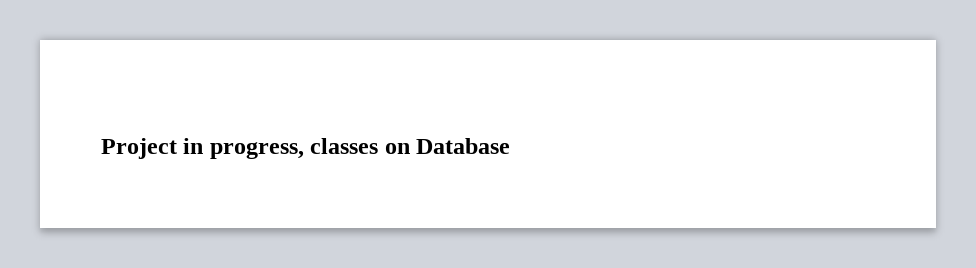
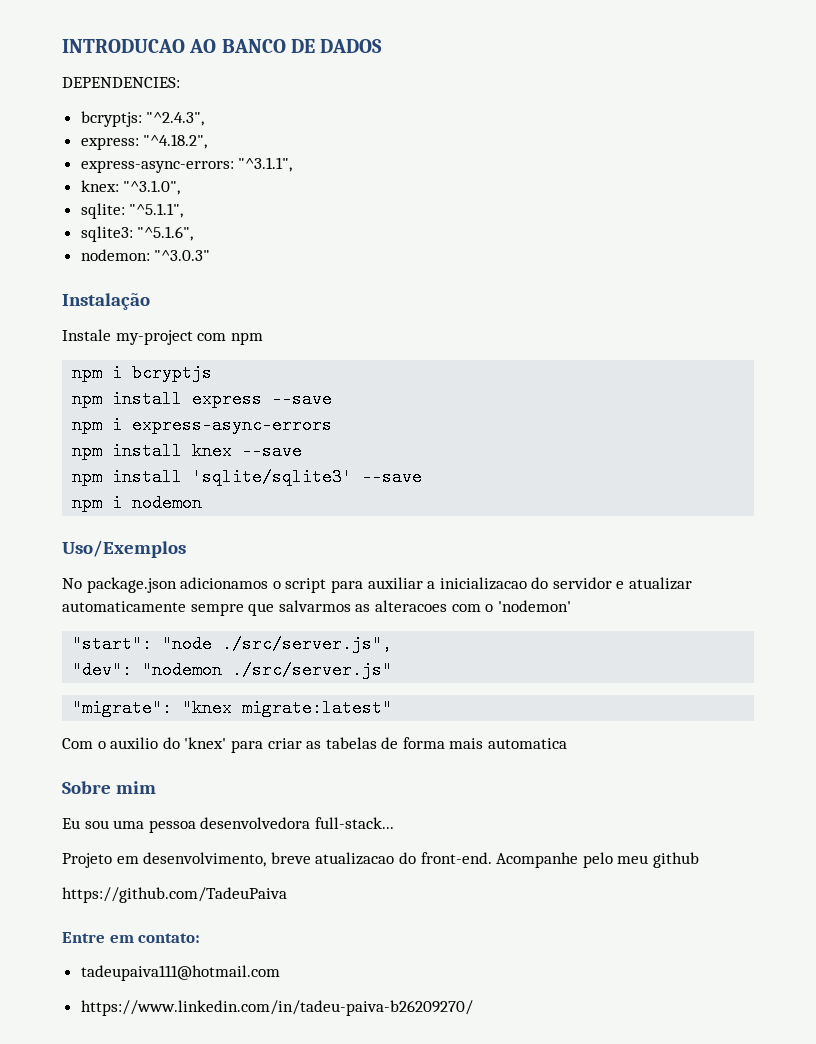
- Project in progress, classes on Database
+ INTRODUCAO AO BANCO DE DADOS
+ DEPENDENCIES:
+ bcryptjs: "^2.4.3",
+ express: "^4.18.2",
+ express-async-errors: "^3.1.1",
+ knex: "^3.1.0",
+ sqlite: "^5.1.1",
+ sqlite3: "^5.1.6",
+ nodemon: "^3.0.3"
+ Instalação
+ Instale my-project com npm
+ npm i bcryptjs
+ npm install express --save
+ npm i express-async-errors
+ npm install knex --save
+ npm install 'sqlite/sqlite3' --save
+ npm i nodemon
+ Uso/Exemplos
+ No package.json adicionamos o script para auxiliar a inicializacao do servidor e atualizar automaticamente sempre que salvarmos as alteracoes com o 'nodemon'
+ "start": "node ./src/server.js",
+ "dev": "nodemon ./src/server.js"
+ "migrate": "knex migrate:latest"
+ Com o auxilio do 'knex' para criar as tabelas de forma mais automatica
+ Sobre mim
+ Eu sou uma pessoa desenvolvedora full-stack...
+ Projeto em desenvolvimento, breve atualizacao do front-end. Acompanhe pelo meu github
+ https://github.com/TadeuPaiva
+ Entre em contato:
+ tadeupaiva111@hotmail.com
+ https://www.linkedin.com/in/tadeu-paiva-b26209270/

